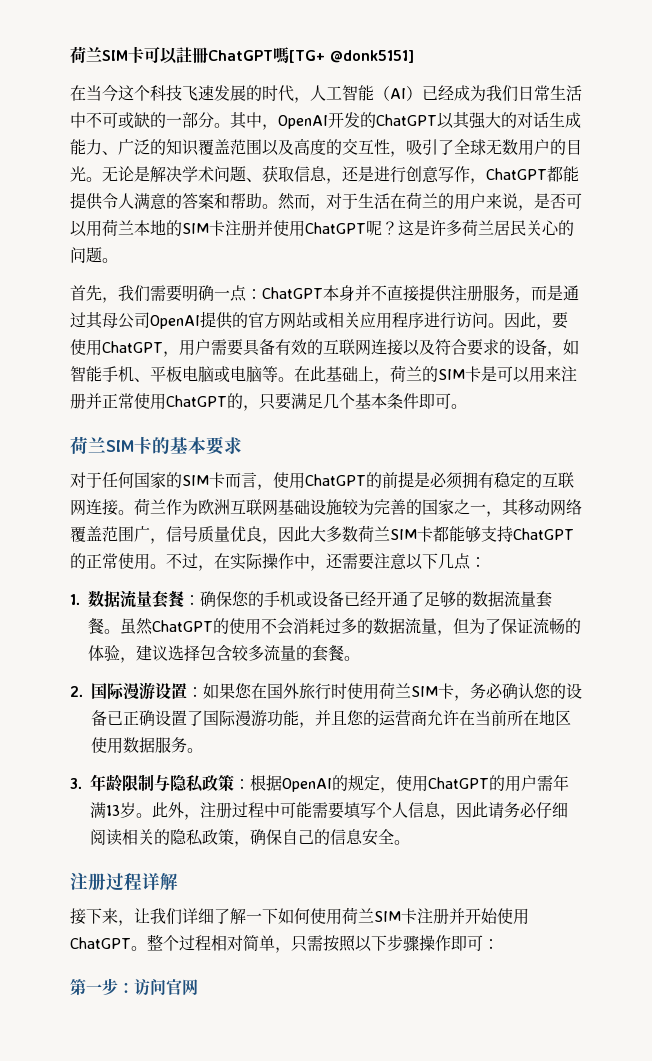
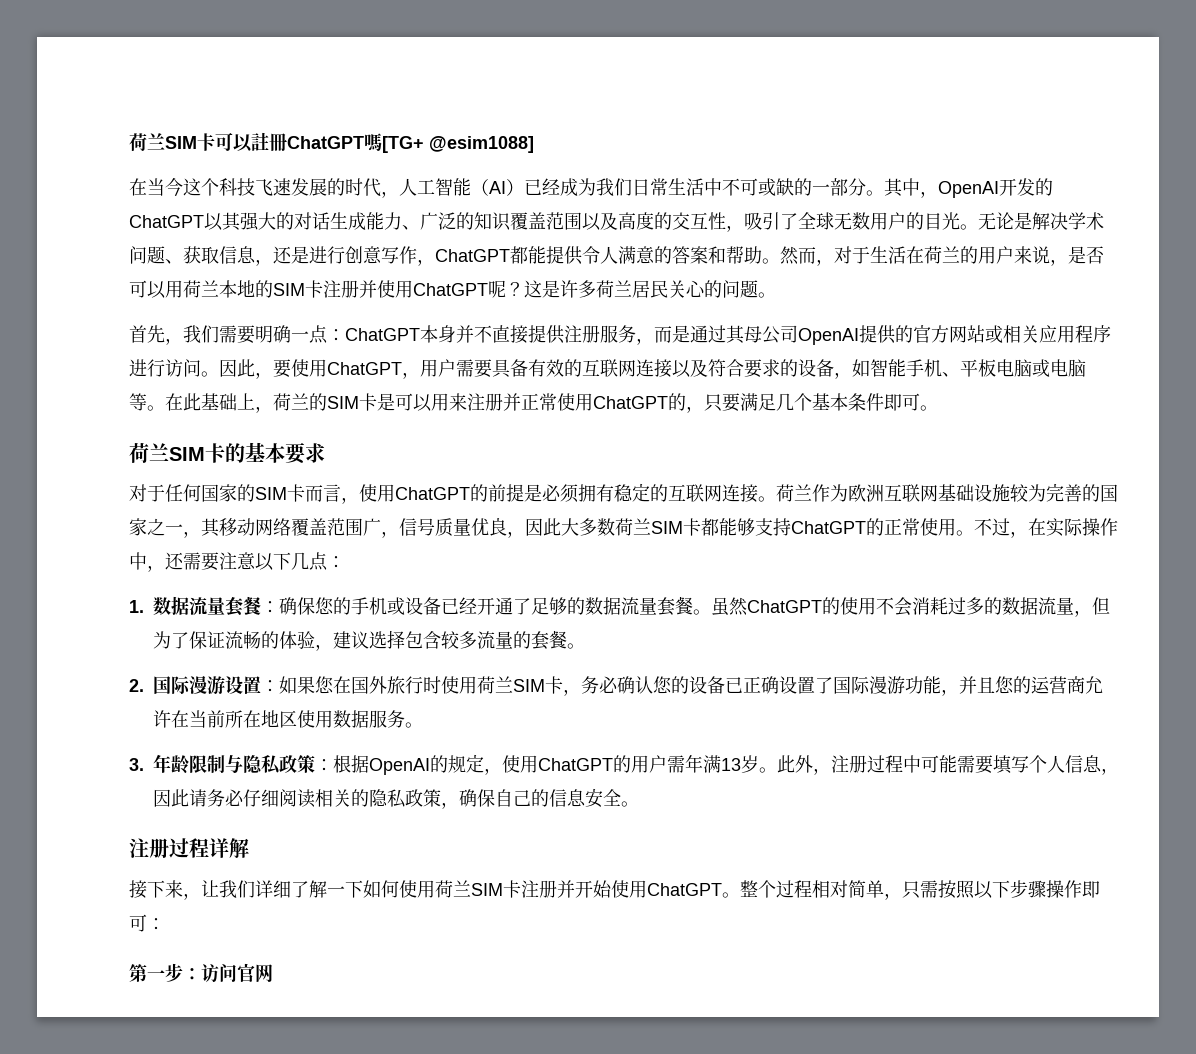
- 荷兰SIM卡可以註冊ChatGPT嗎[TG+ @donk5151]
+ 荷兰SIM卡可以註冊ChatGPT嗎[TG+ @esim1088]

